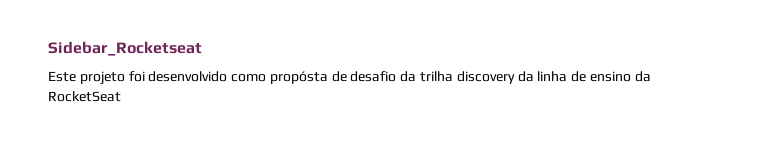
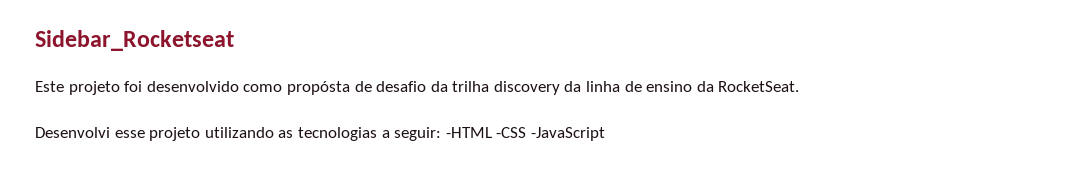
- Este projeto foi desenvolvido como propósta de desafio da trilha discovery da linha de ensino da RocketSeat
+ Este projeto foi desenvolvido como propósta de desafio da trilha discovery da linha de ensino da RocketSeat.
+ Desenvolvi esse projeto utilizando as tecnologias a seguir: -HTML -CSS -JavaScript

